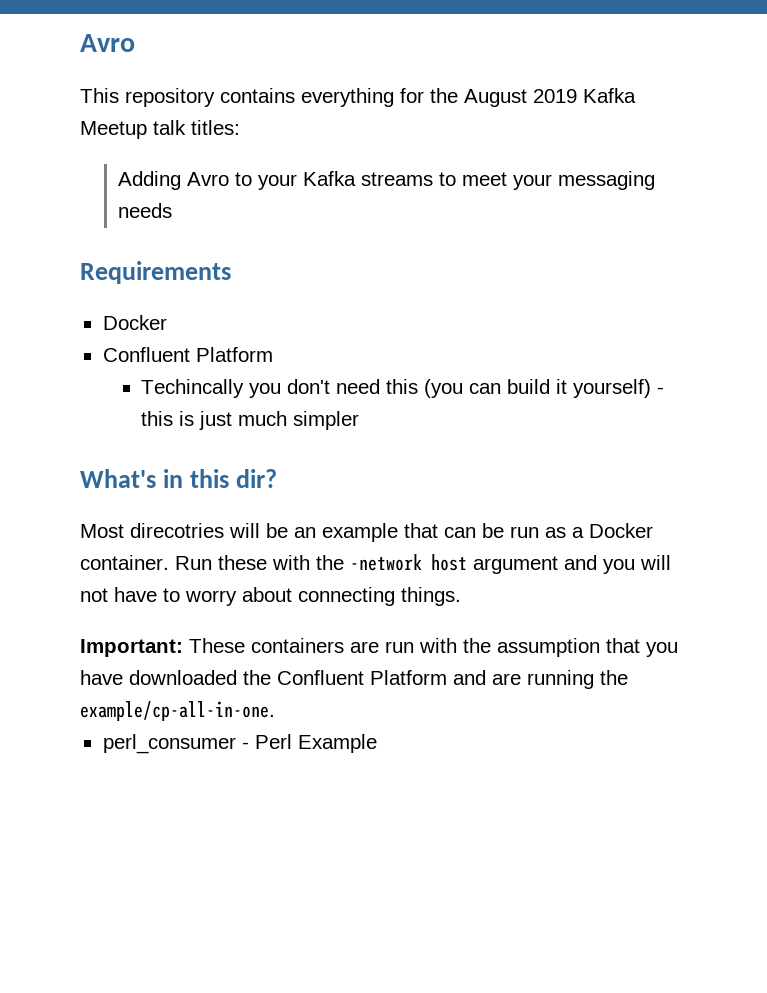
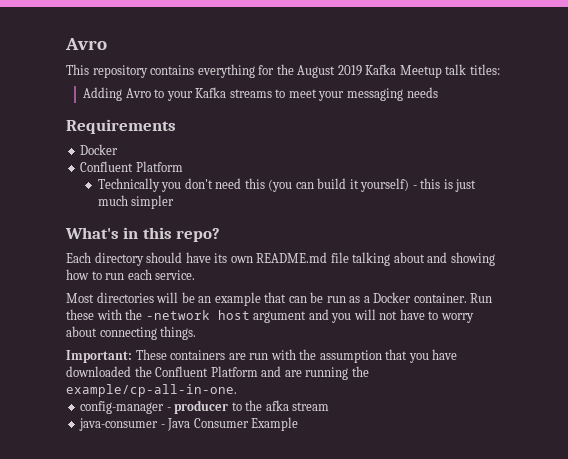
- Techincally you don't need this (you can build it yourself) - this is just much simpler
+ Technically you don't need this (you can build it yourself) - this is just much simpler
- What's in this dir?
+ What's in this repo?
+ Each directory should have its own README.md file talking about and showing how to run each service.
- Most direcotries will be an example that can be run as a Docker container.
+ Most directories will be an example that can be run as a Docker container.
- perl_consumer - Perl Example
+ config-manager - producer to the afka stream
+ java-consumer - Java Consumer Example

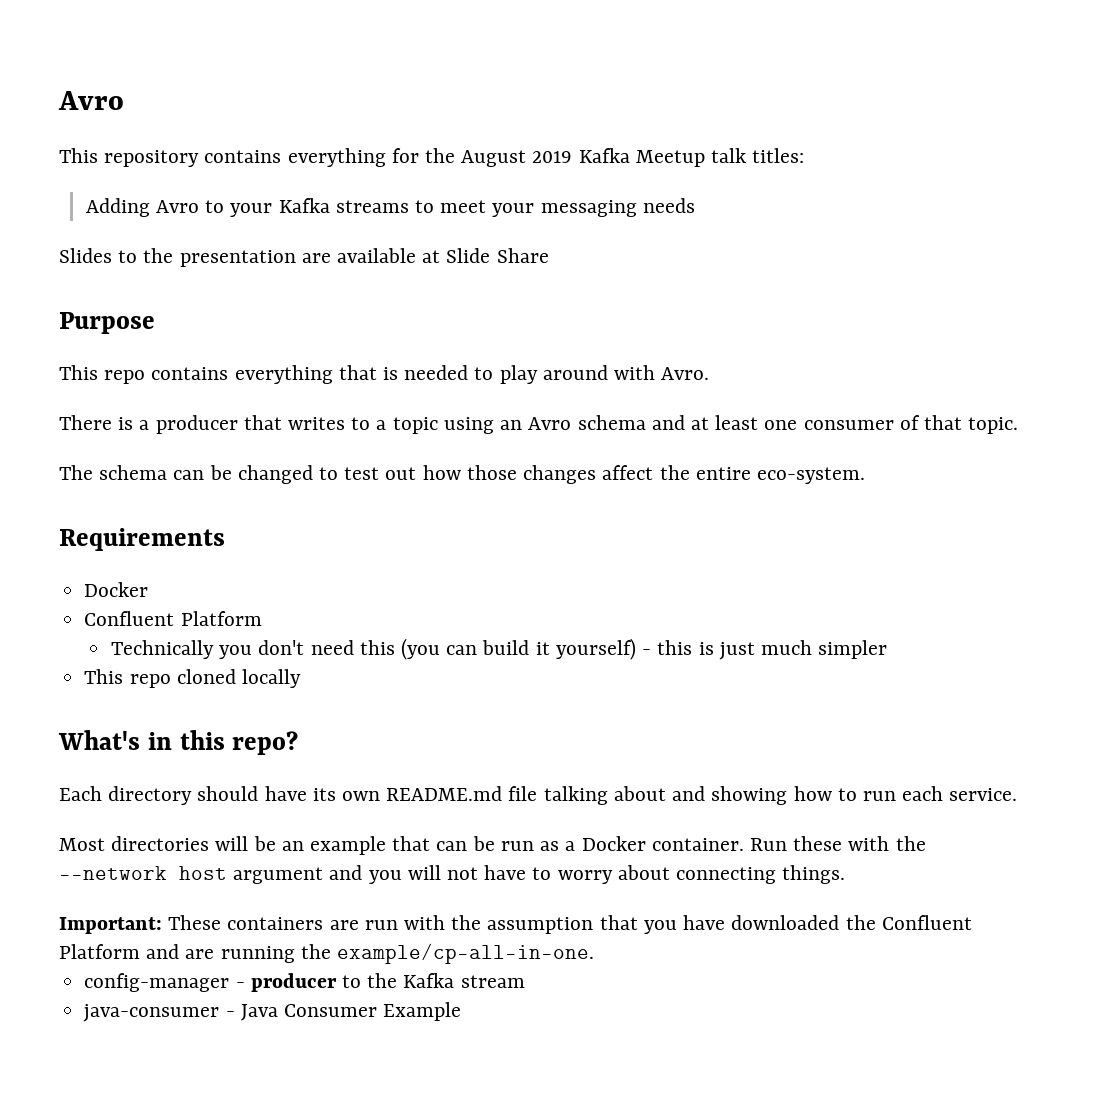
+ Slides to the presentation are available at Slide Share
+ Purpose
+ This repo contains everything that is needed to play around with Avro.
+ There is a producer that writes to a topic using an Avro schema and at least one consumer of that topic.
+ The schema can be changed to test out how those changes affect the entire eco-system.
+ This repo cloned locally
- Run these with the -network host argument and you will not have to worry about connecting things.
+ Run these with the --network host argument and you will not have to worry about connecting things.
- config-manager - producer to the afka stream
+ config-manager - producer to the Kafka stream

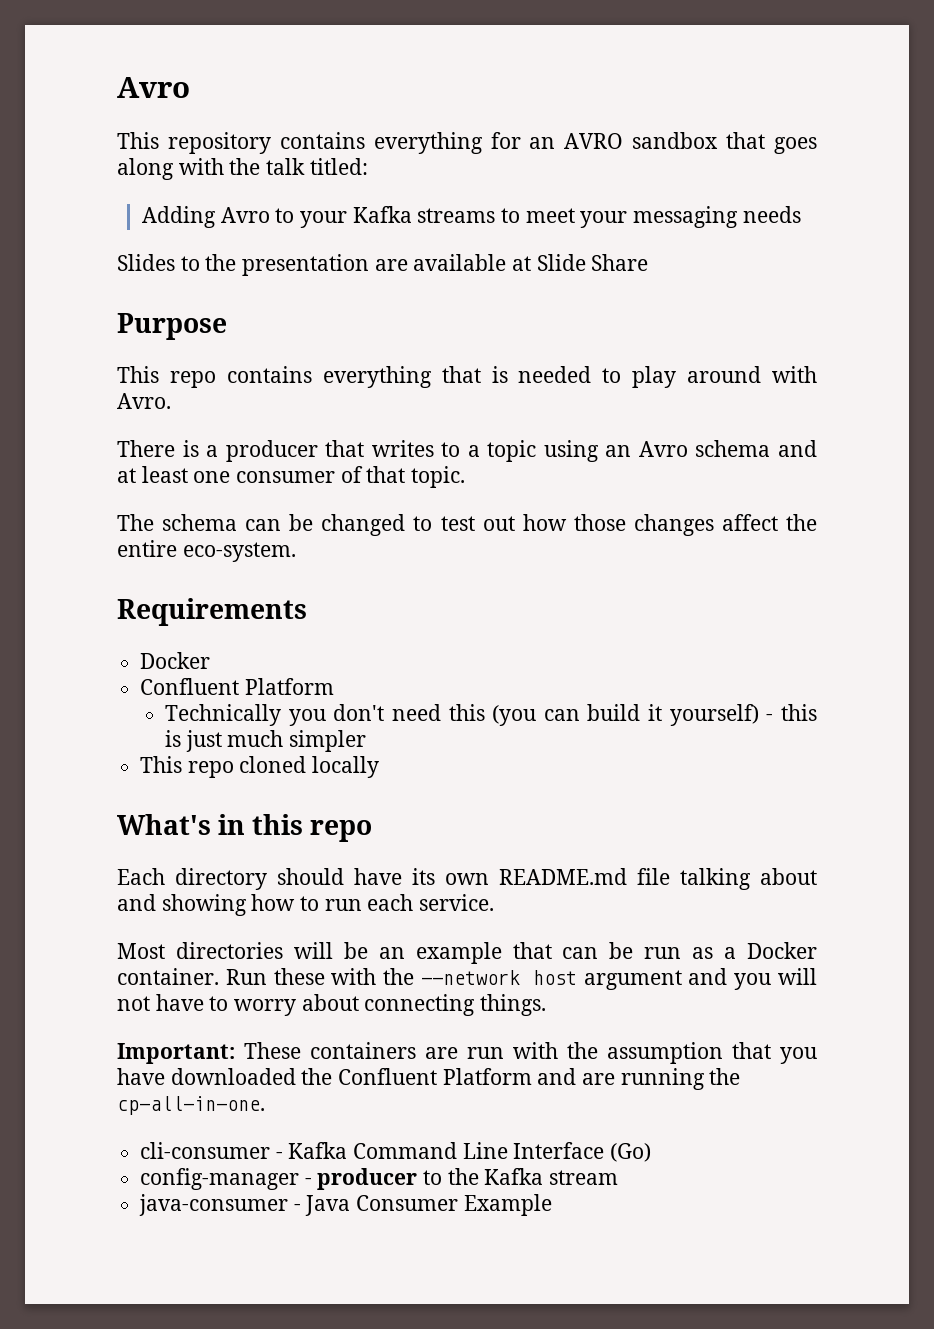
- This repository contains everything for the August 2019 Kafka Meetup talk titles:
+ This repository contains everything for an AVRO sandbox that goes along with the talk titled:
- What's in this repo?
+ What's in this repo
- Important: These containers are run with the assumption that you have downloaded the Confluent Platform and are running the example/cp-all-in-one.
+ Important: These containers are run with the assumption that you have downloaded the Confluent Platform and are running the cp-all-in-one.
+ cli-consumer - Kafka Command Line Interface (Go)

